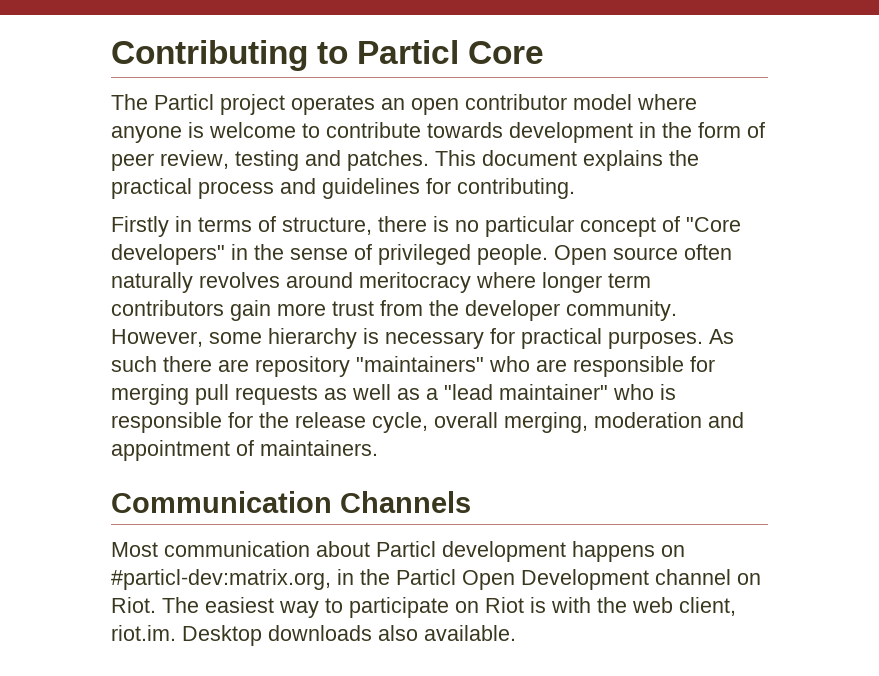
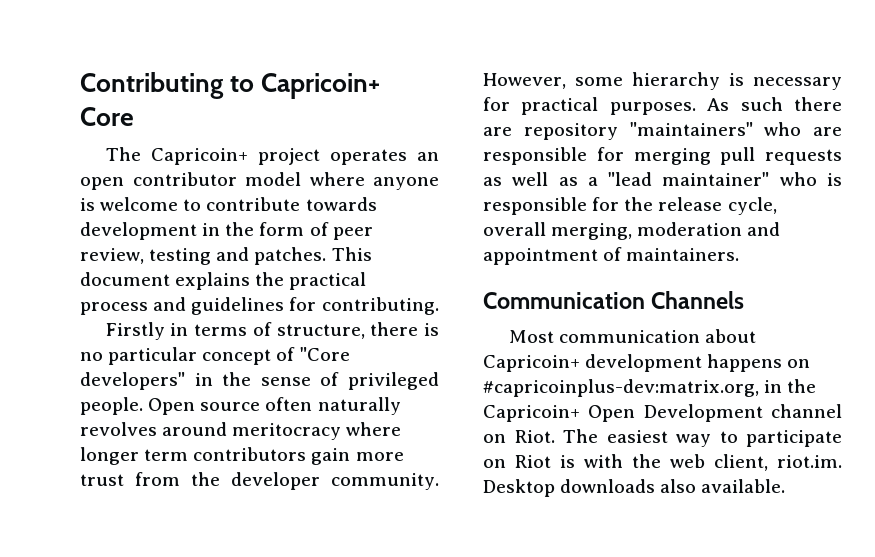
- Contributing to Particl Core
+ Contributing to Capricoin+ Core
- The Particl project operates an open contributor model where anyone is welcome to contribute towards development in the form of peer review, testing and patches.
+ The Capricoin+ project operates an open contributor model where anyone is welcome to contribute towards development in the form of peer review, testing and patches.
- Most communication about Particl development happens on #particl-dev:matrix.org, in the Particl Open Development channel on Riot.
+ Most communication about Capricoin+ development happens on #capricoinplus-dev:matrix.org, in the Capricoin+ Open Development channel on Riot.

